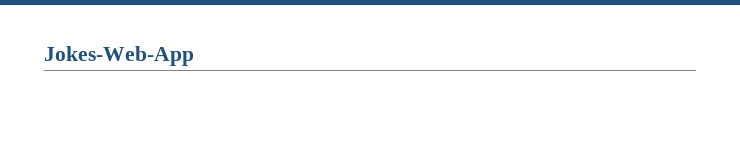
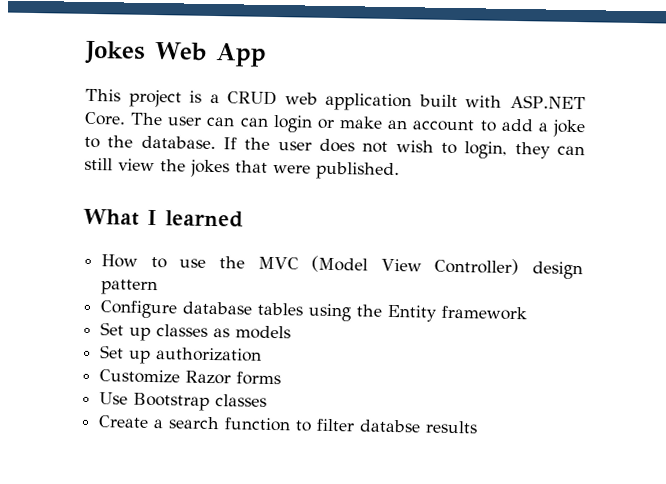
- Jokes-Web-App
+ Jokes Web App
+ This project is a CRUD web application built with ASP.NET Core. The user can can login or make an account to add a joke to the database. If the user does not wish to login, they can still view the jokes that were published.
+ What I learned
+ How to use the MVC (Model View Controller) design pattern
+ Configure database tables using the Entity framework
+ Set up classes as models
+ Set up authorization
+ Customize Razor forms
+ Use Bootstrap classes
+ Create a search function to filter databse results

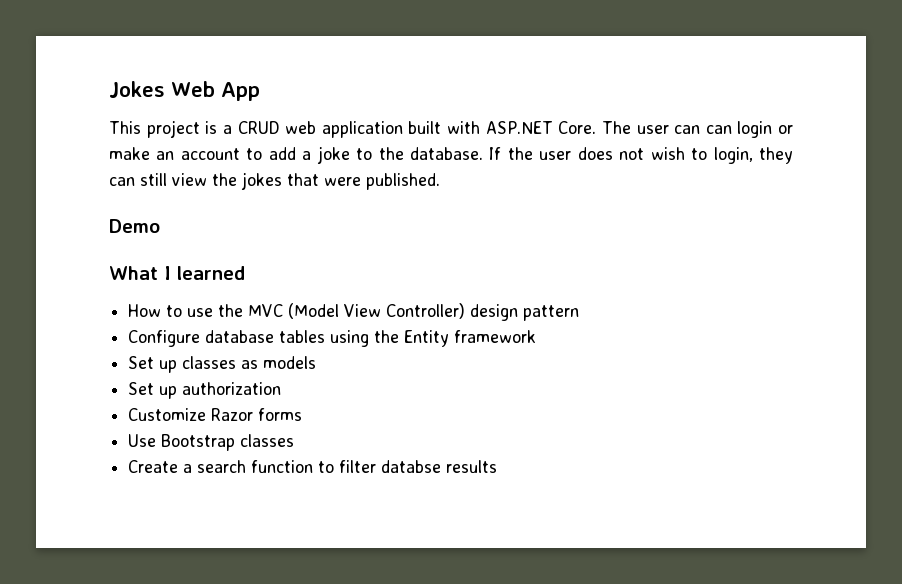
+ Demo

